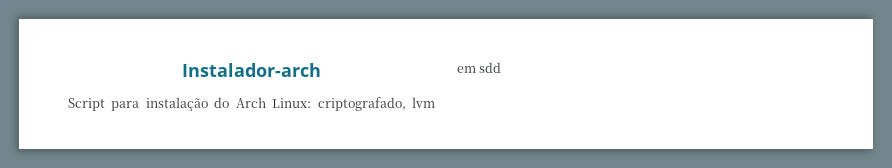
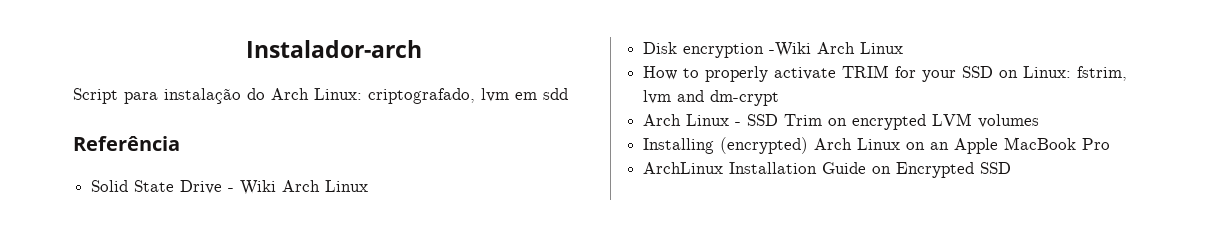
+ Referência
+ Solid State Drive - Wiki Arch Linux
+ Disk encryption -Wiki Arch Linux
+ How to properly activate TRIM for your SSD on Linux: fstrim, lvm and dm-crypt
+ Arch Linux - SSD Trim on encrypted LVM volumes
+ Installing (encrypted) Arch Linux on an Apple MacBook Pro
+ ArchLinux Installation Guide on Encrypted SSD

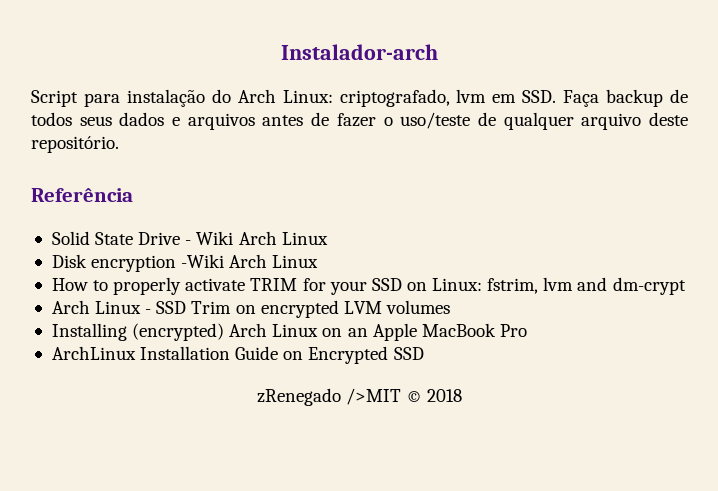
- Script para instalação do Arch Linux: criptografado, lvm em sdd
+ Script para instalação do Arch Linux: criptografado, lvm em SSD. Faça backup de todos seus dados e arquivos antes de fazer o uso/teste de qualquer arquivo deste repositório.
+ zRenegado />MIT © 2018

